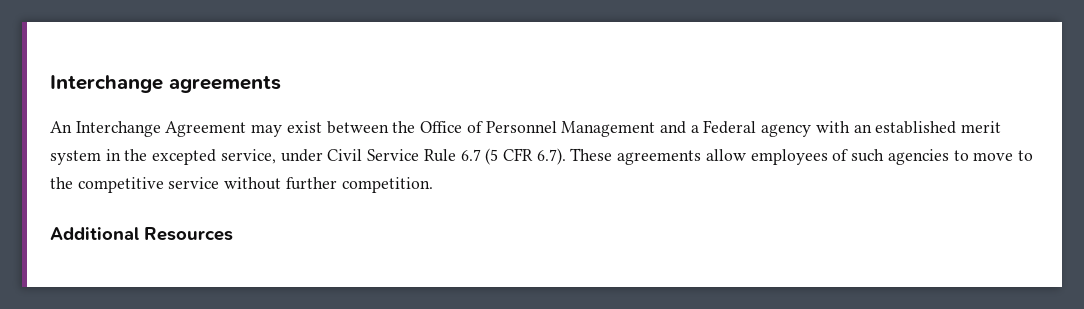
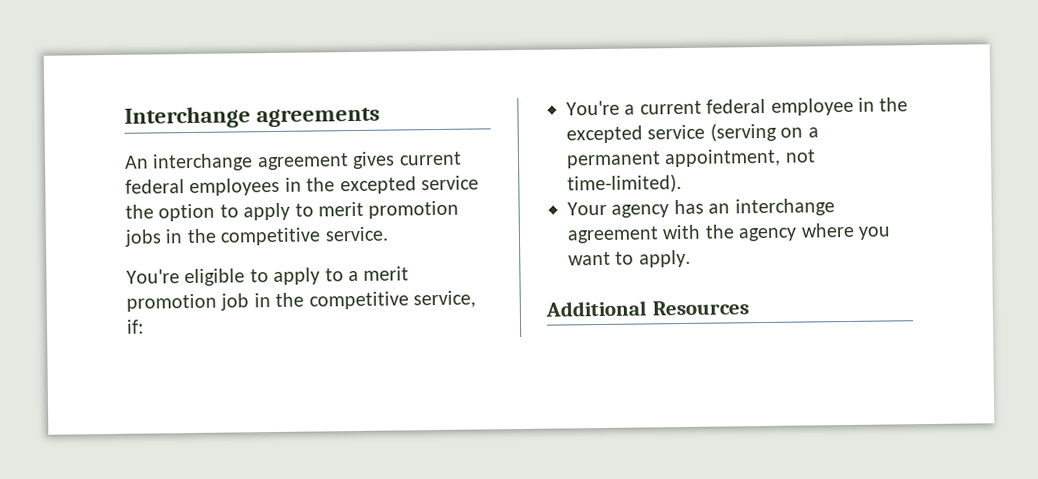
- An Interchange Agreement may exist between the Office of Personnel Management and a Federal agency with an established merit system in the excepted service, under Civil Service Rule 6.7 (5 CFR 6.7). These agreements allow employees of such agencies to move to the competitive service without further competition.
+ An interchange agreement gives current federal employees in the excepted service the option to apply to merit promotion jobs in the competitive service.
+ You're eligible to apply to a merit promotion job in the competitive service, if:
+ You're a current federal employee in the excepted service (serving on a permanent appointment, not time-limited).
+ Your agency has an interchange agreement with the agency where you want to apply.

